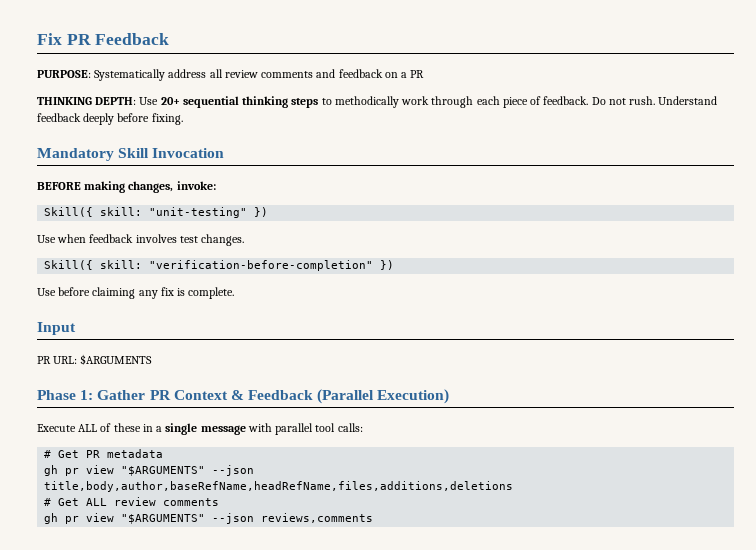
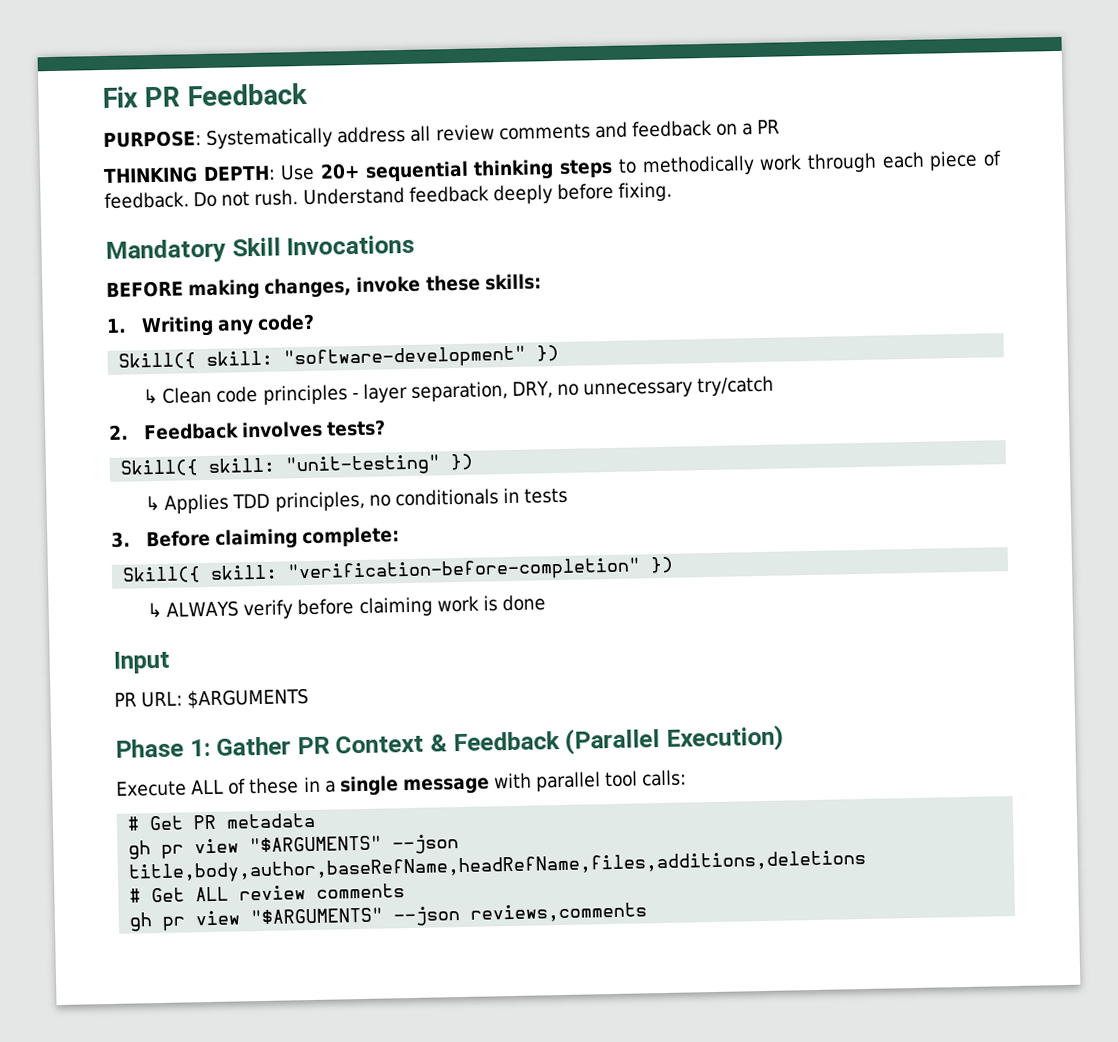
- Mandatory Skill Invocation
+ Mandatory Skill Invocations
- BEFORE making changes, invoke:
+ BEFORE making changes, invoke these skills:
+ 1. Writing any code?
+ Skill({ skill: "software-development" })
+ ↳ Clean code principles - layer separation, DRY, no unnecessary try/catch
+ 2. Feedback involves tests?
  Skill({ skill: "unit-testing" })
- Use when feedback involves test changes.
+ ↳ Applies TDD principles, no conditionals in tests
+ 3. Before claiming complete:
  Skill({ skill: "verification-before-completion" })
- Use before claiming any fix is complete.
+ ↳ ALWAYS verify before claiming work is done

